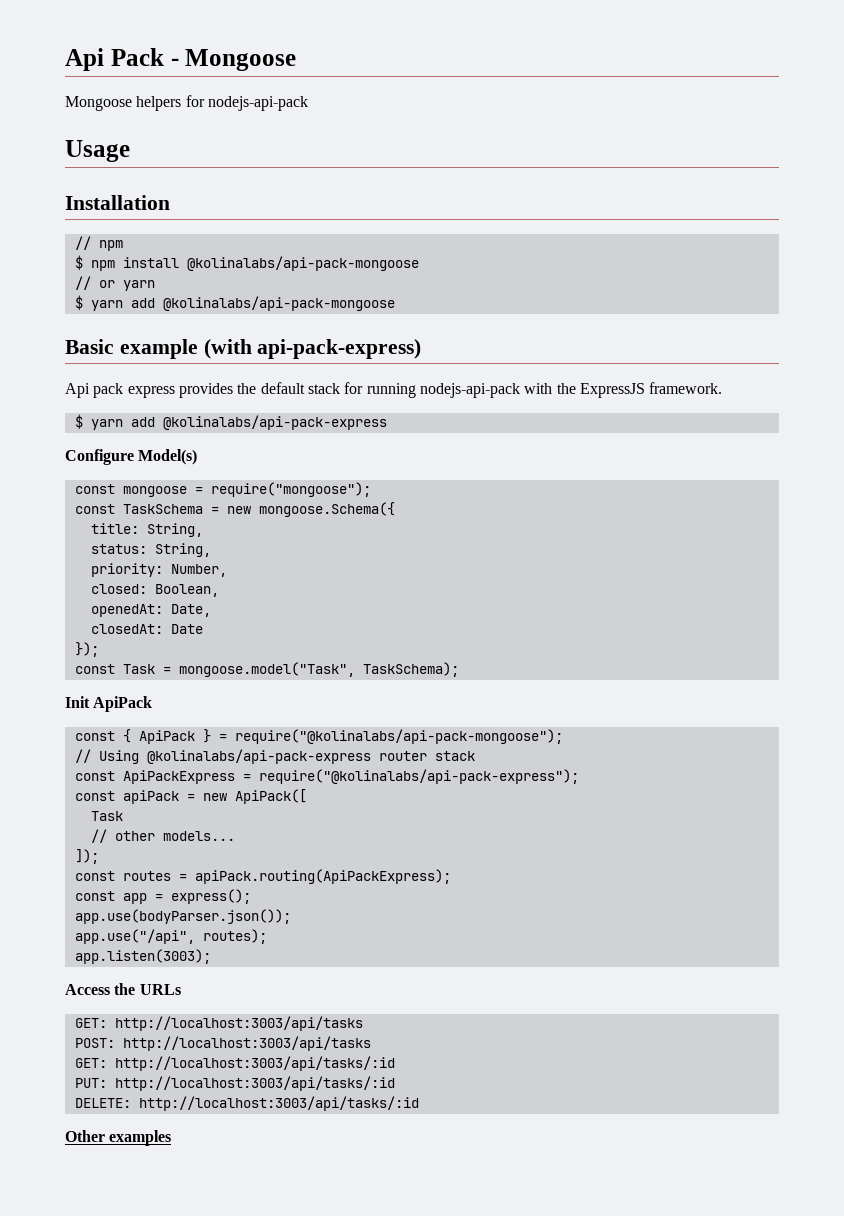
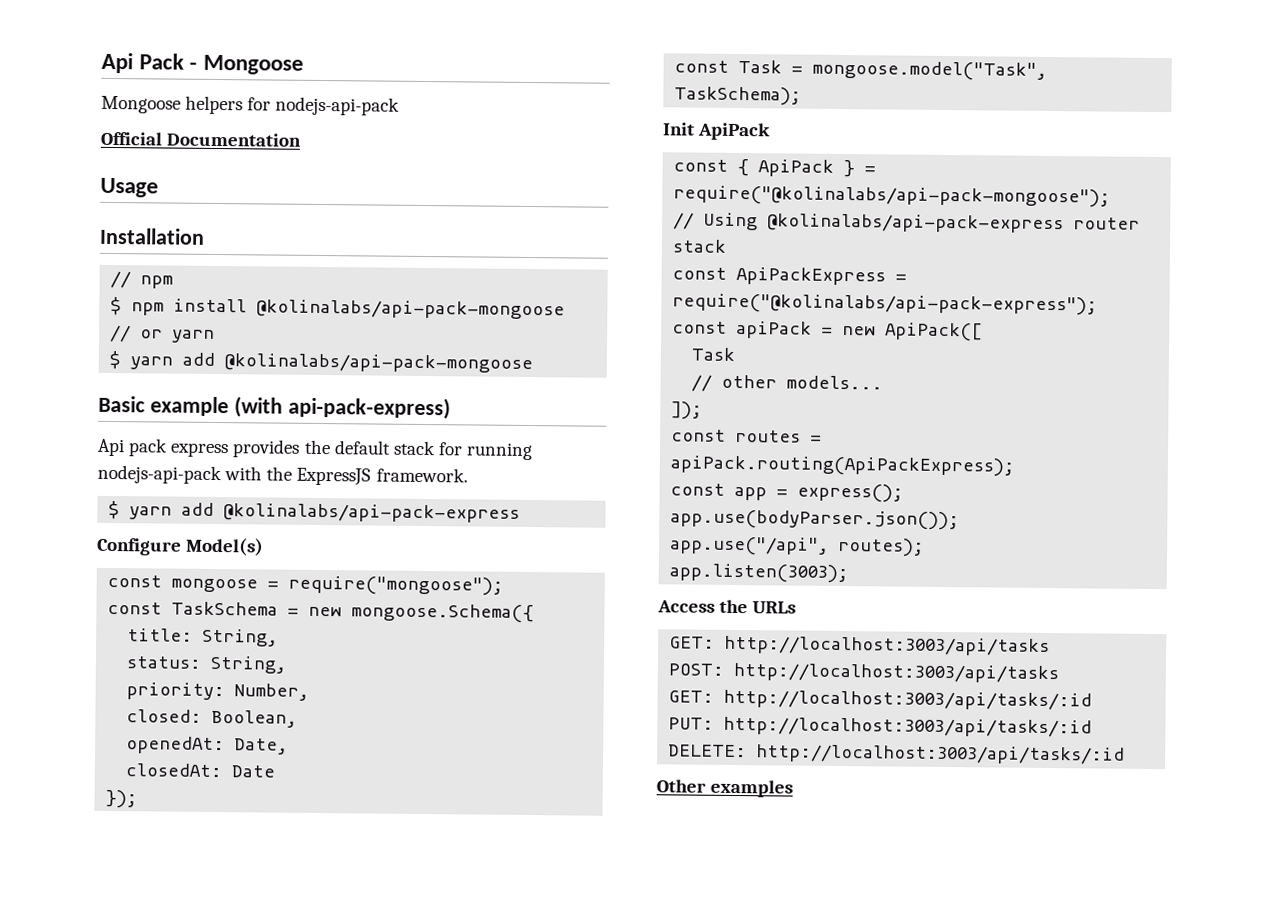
+ Official Documentation

